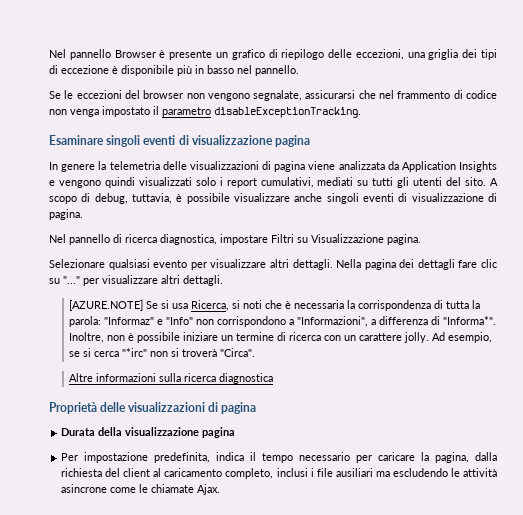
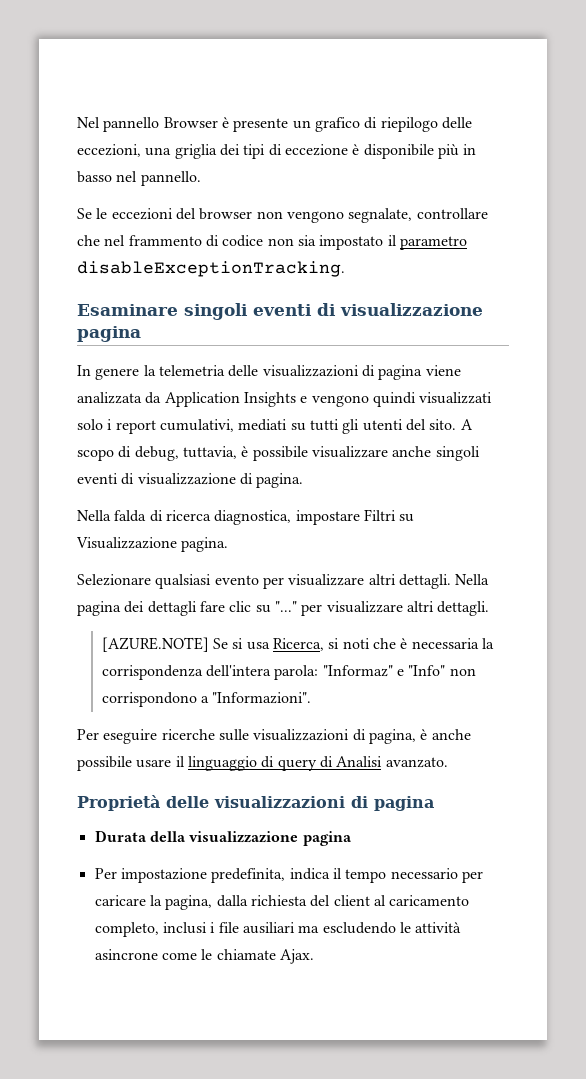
- Se le eccezioni del browser non vengono segnalate, assicurarsi che nel frammento di codice non venga impostato il parametro disableExceptionTracking.
+ Se le eccezioni del browser non vengono segnalate, controllare che nel frammento di codice non sia impostato il parametro disableExceptionTracking.
- Nel pannello di ricerca diagnostica, impostare Filtri su Visualizzazione pagina.
+ Nella falda di ricerca diagnostica, impostare Filtri su Visualizzazione pagina.
- [AZURE.NOTE] Se si usa Ricerca, si noti che è necessaria la corrispondenza di tutta la parola: "Informaz" e "Info" non corrispondono a "Informazioni", a differenza di "Informa*". Inoltre, non è possibile iniziare un termine di ricerca con un carattere jolly. Ad esempio, se si cerca "*irc" non si troverà "Circa".
- Altre informazioni sulla ricerca diagnostica
+ [AZURE.NOTE] Se si usa Ricerca, si noti che è necessaria la corrispondenza dell'intera parola: "Informaz" e "Info" non corrispondono a "Informazioni".
+ Per eseguire ricerche sulle visualizzazioni di pagina, è anche possibile usare il linguaggio di query di Analisi avanzato.

